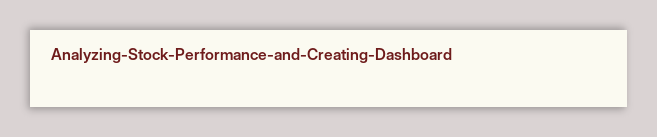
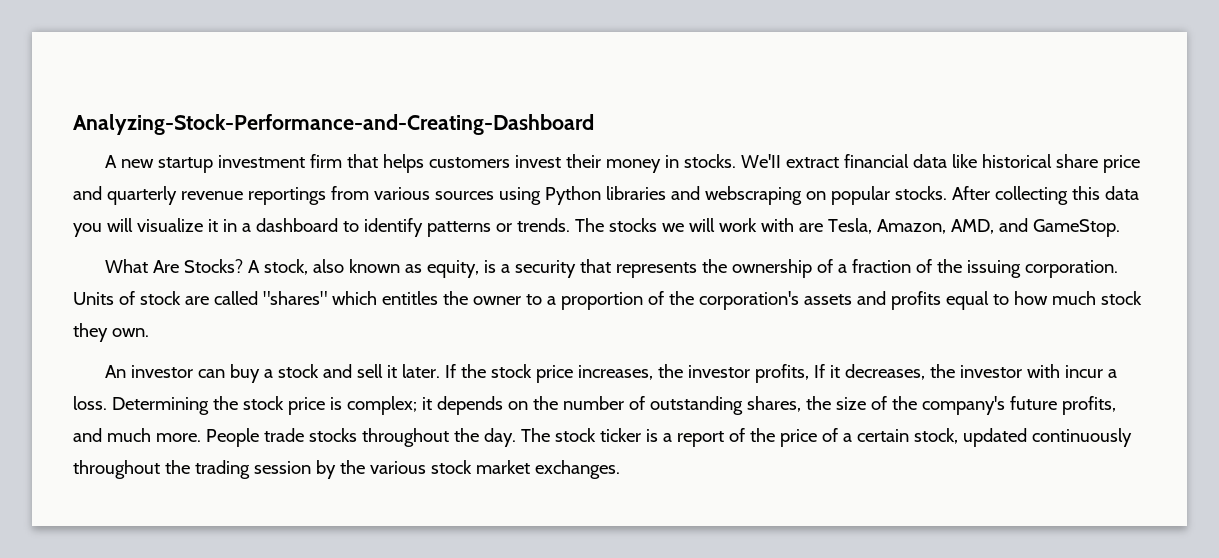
+ A new startup investment firm that helps customers invest their money in stocks. We'II extract financial data like historical share price and quarterly revenue reportings from various sources using Python libraries and webscraping on popular stocks. After collecting this data you will visualize it in a dashboard to identify patterns or trends. The stocks we will work with are Tesla, Amazon, AMD, and GameStop.
+ What Are Stocks? A stock, also known as equity, is a security that represents the ownership of a fraction of the issuing corporation. Units of stock are called "shares" which entitles the owner to a proportion of the corporation's assets and profits equal to how much stock they own.
+ An investor can buy a stock and sell it later. If the stock price increases, the investor profits, If it decreases, the investor with incur a loss. Determining the stock price is complex; it depends on the number of outstanding shares, the size of the company's future profits, and much more. People trade stocks throughout the day. The stock ticker is a report of the price of a certain stock, updated continuously throughout the trading session by the various stock market exchanges.

